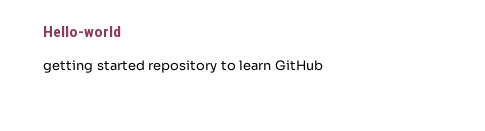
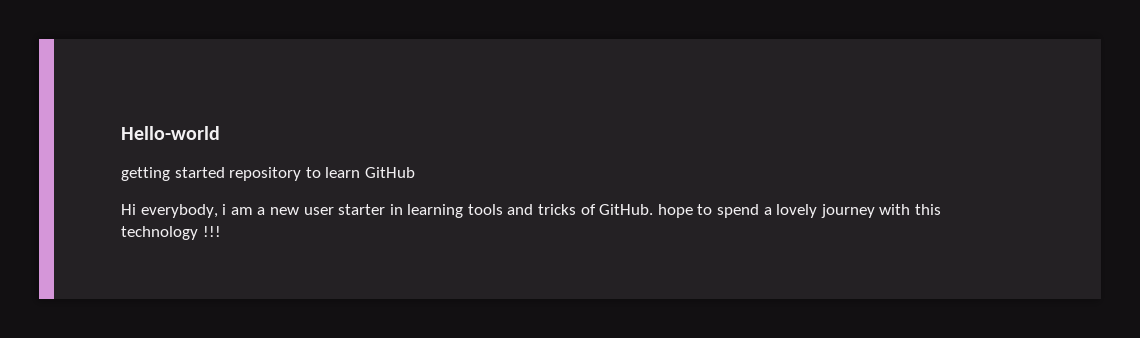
+ Hi everybody, i am a new user starter in learning tools and tricks of GitHub. hope to spend a lovely journey with this technology !!!

